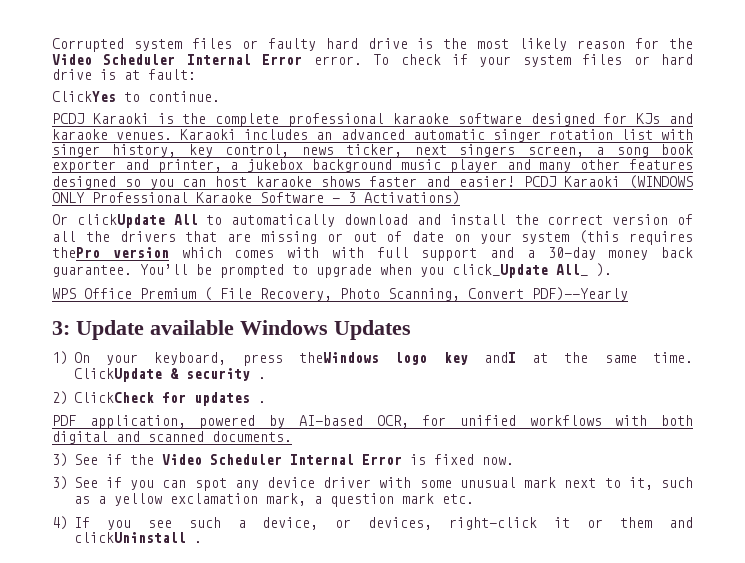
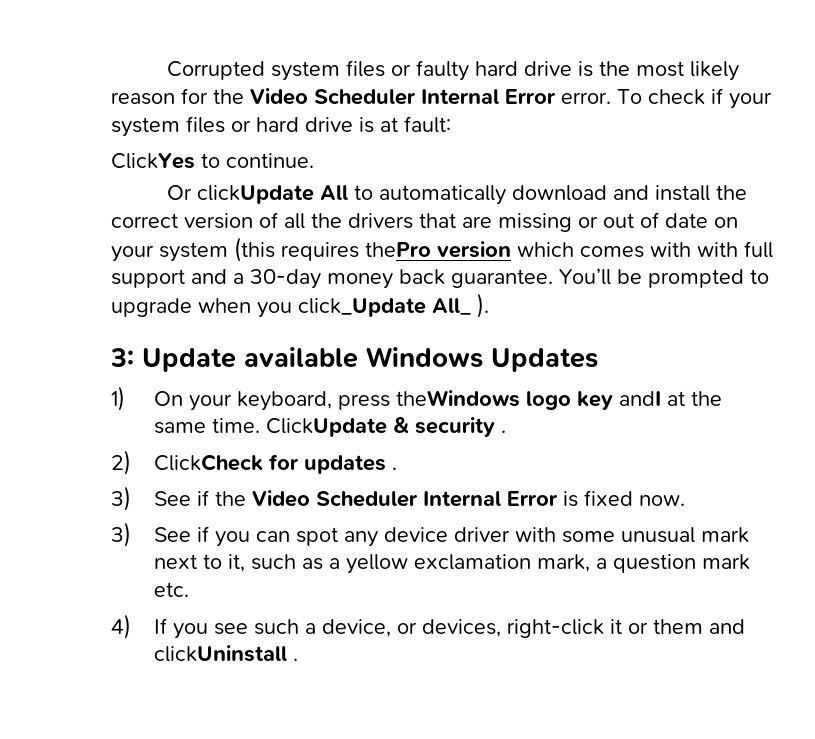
- PCDJ Karaoki is the complete professional karaoke software designed for KJs and karaoke venues. Karaoki includes an advanced automatic singer rotation list with singer history, key control, news ticker, next singers screen, a song book exporter and printer, a jukebox background music player and many other features designed so you can host karaoke shows faster and easier! PCDJ Karaoki (WINDOWS ONLY Professional Karaoke Software - 3 Activations)
- WPS Office Premium ( File Recovery, Photo Scanning, Convert PDF)--Yearly
- PDF application, powered by AI-based OCR, for unified workflows with both digital and scanned documents.

